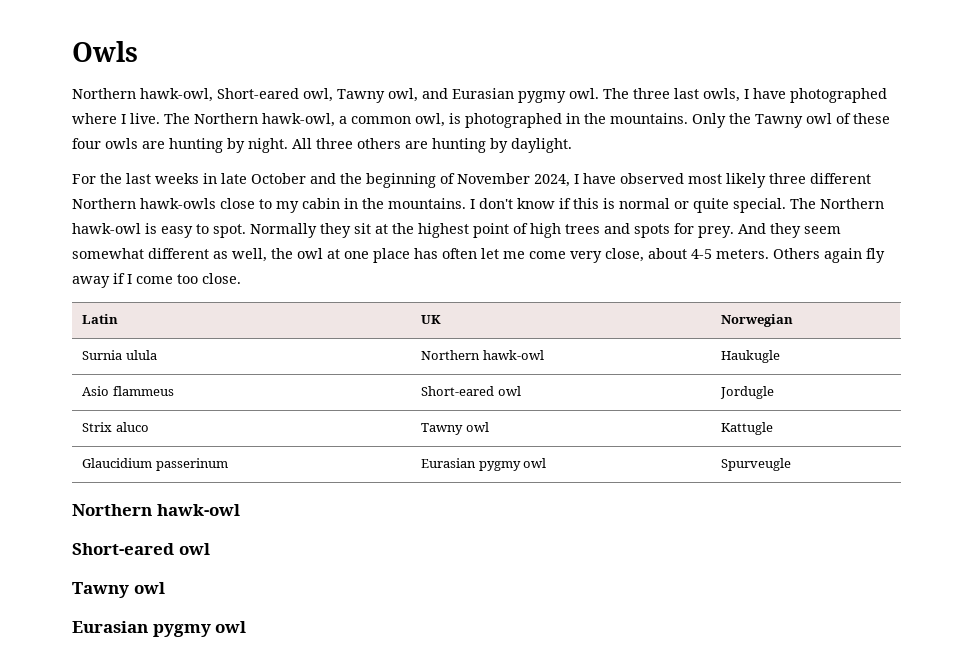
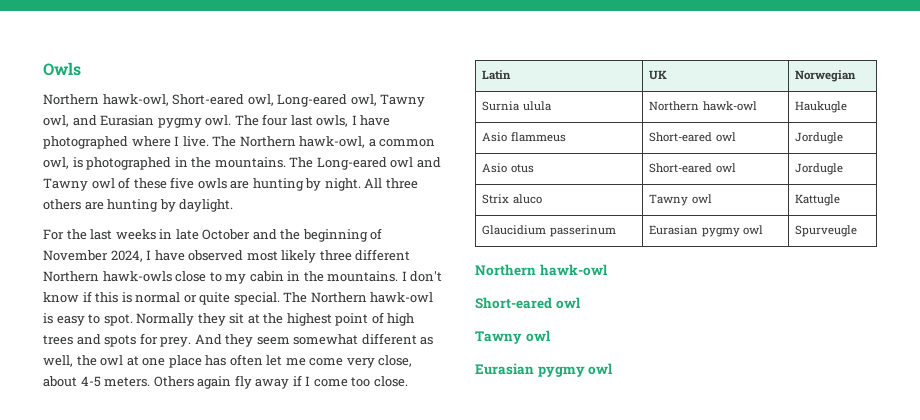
- Northern hawk-owl, Short-eared owl, Tawny owl, and Eurasian pygmy owl.
+ Northern hawk-owl, Short-eared owl, Long-eared owl, Tawny owl, and Eurasian pygmy owl.
- The three last owls, I have photographed where I live.
+ The four last owls, I have photographed where I live.
- Only the Tawny owl of these four owls are hunting by night.
+ The Long-eared owl and Tawny owl of these five owls are hunting by night.
+ Asio otus | Short-eared owl | Jordugle

